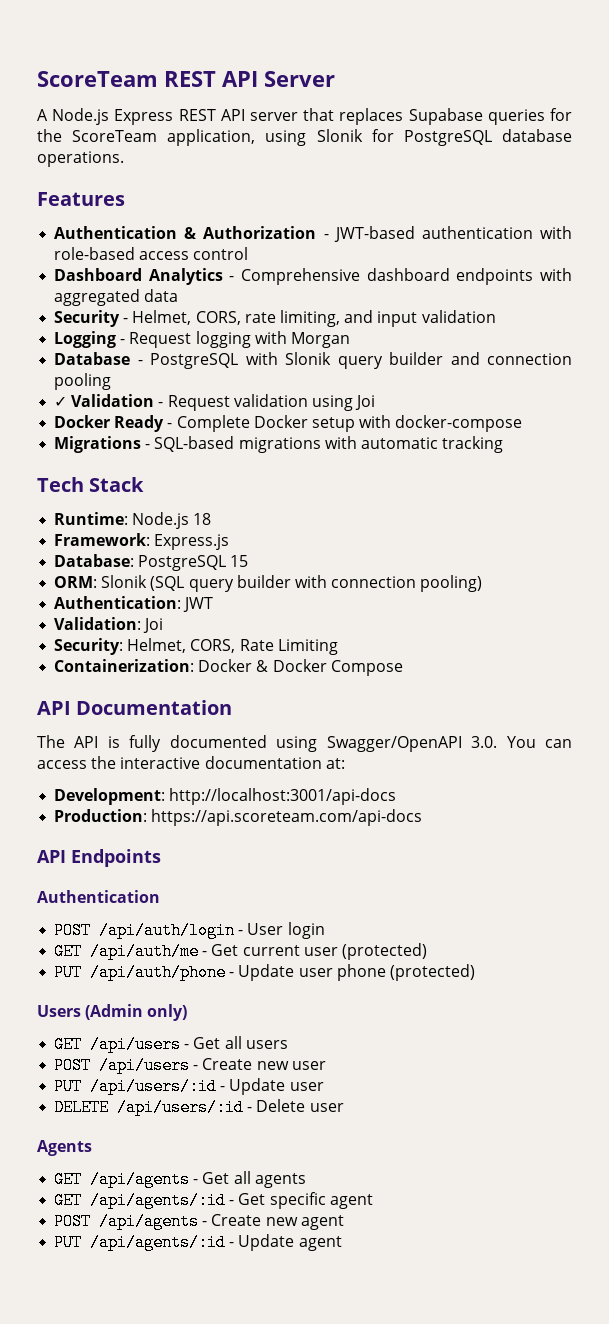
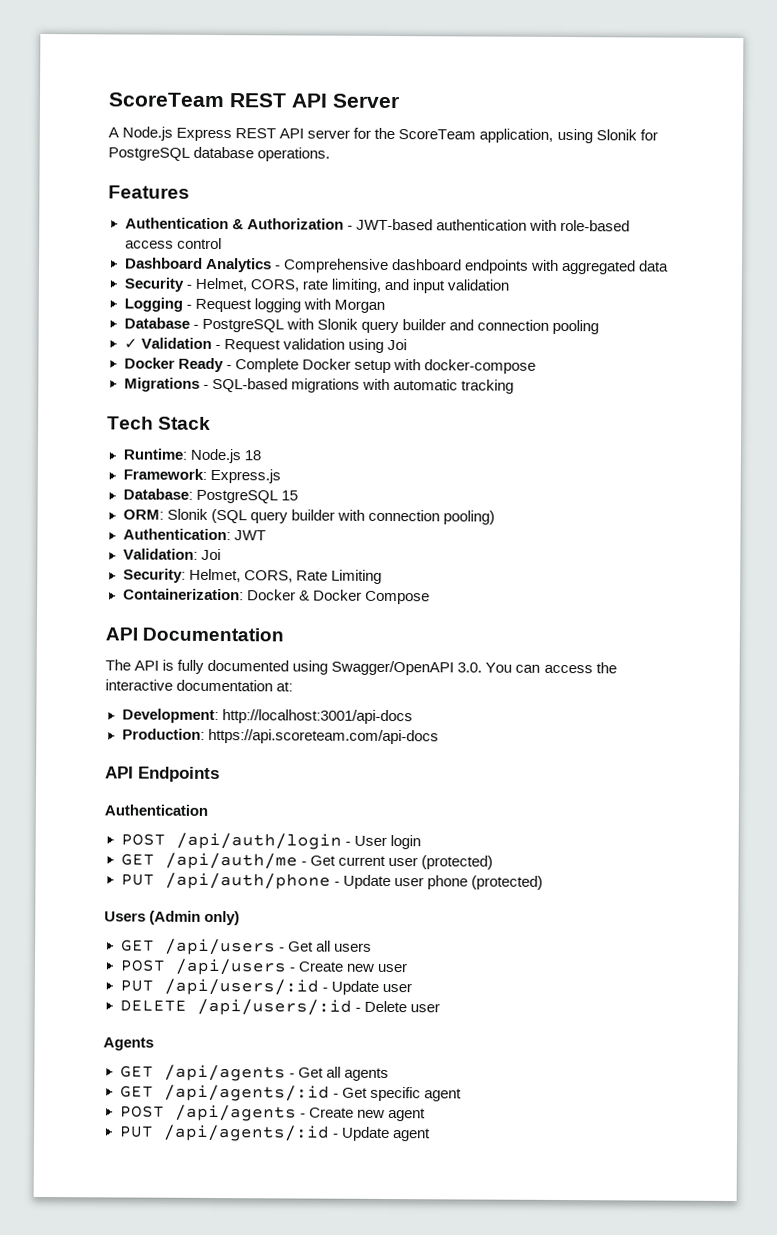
- A Node.js Express REST API server that replaces Supabase queries for the ScoreTeam application, using Slonik for PostgreSQL database operations.
+ A Node.js Express REST API server for the ScoreTeam application, using Slonik for PostgreSQL database operations.

